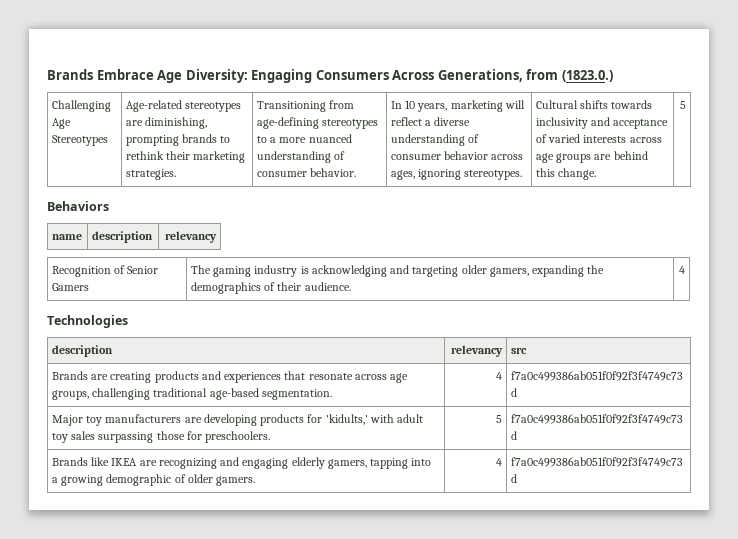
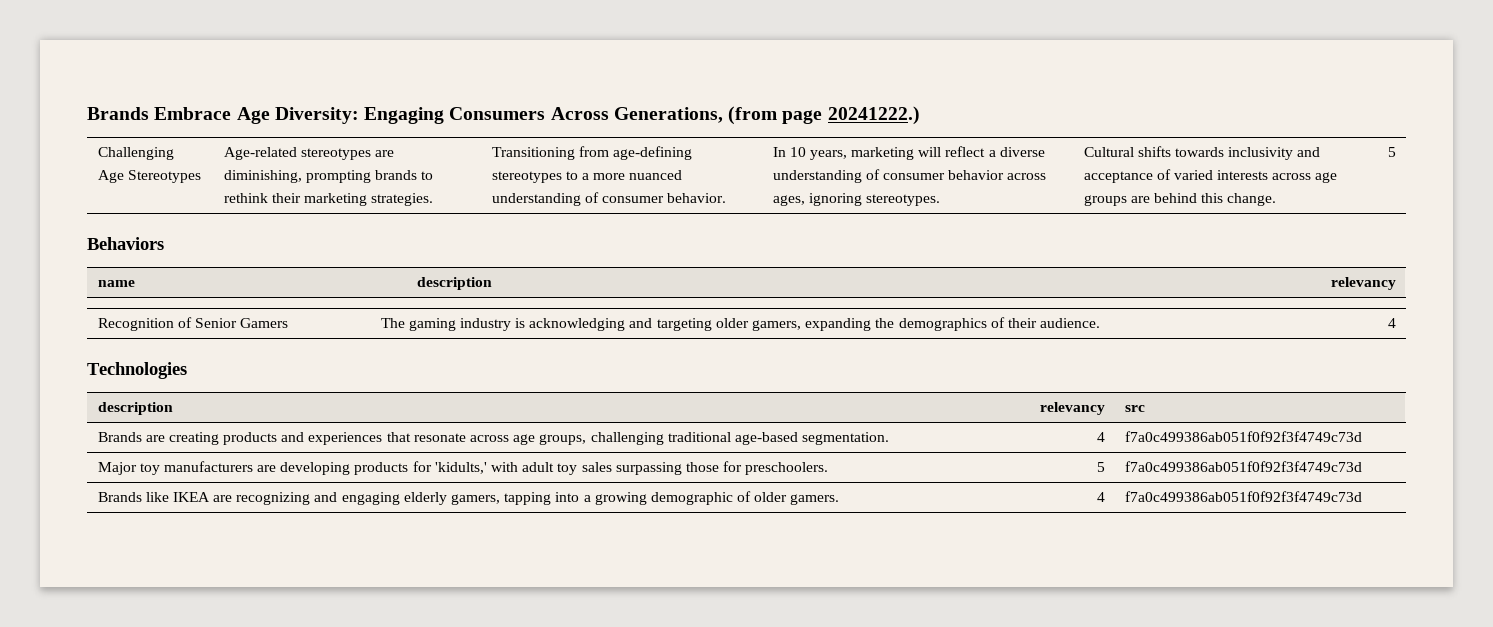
- Brands Embrace Age Diversity: Engaging Consumers Across Generations, from (1823.0.)
+ Brands Embrace Age Diversity: Engaging Consumers Across Generations, (from page 20241222.)

